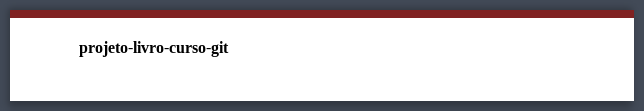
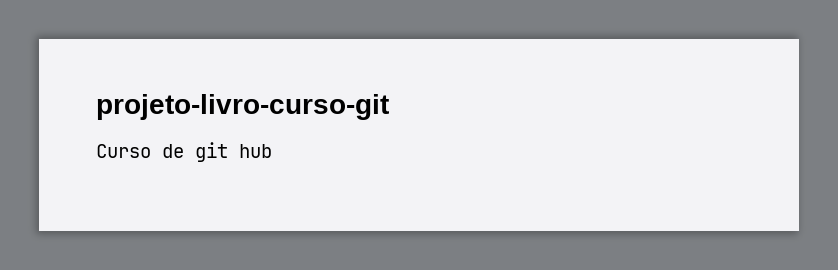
+ Curso de git hub

